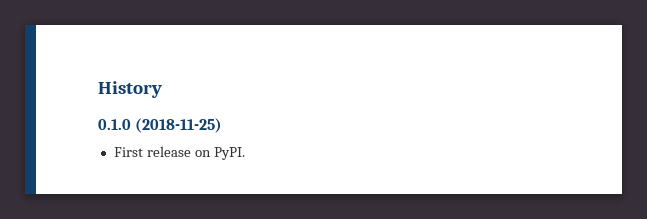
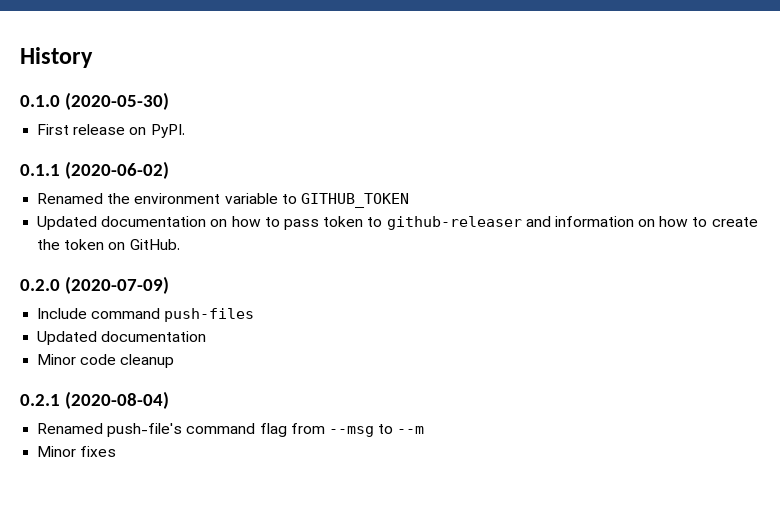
- 0.1.0 (2018-11-25)
+ 0.1.0 (2020-05-30)
+ 0.1.1 (2020-06-02)
+ Renamed the environment variable to GITHUB_TOKEN
+ Updated documentation on how to pass token to github-releaser and information on how to create the token on GitHub.
+ 0.2.0 (2020-07-09)
+ Include command push-files
+ Updated documentation
+ Minor code cleanup
+ 0.2.1 (2020-08-04)
+ Renamed push-file's command flag from --msg to --m
+ Minor fixes

